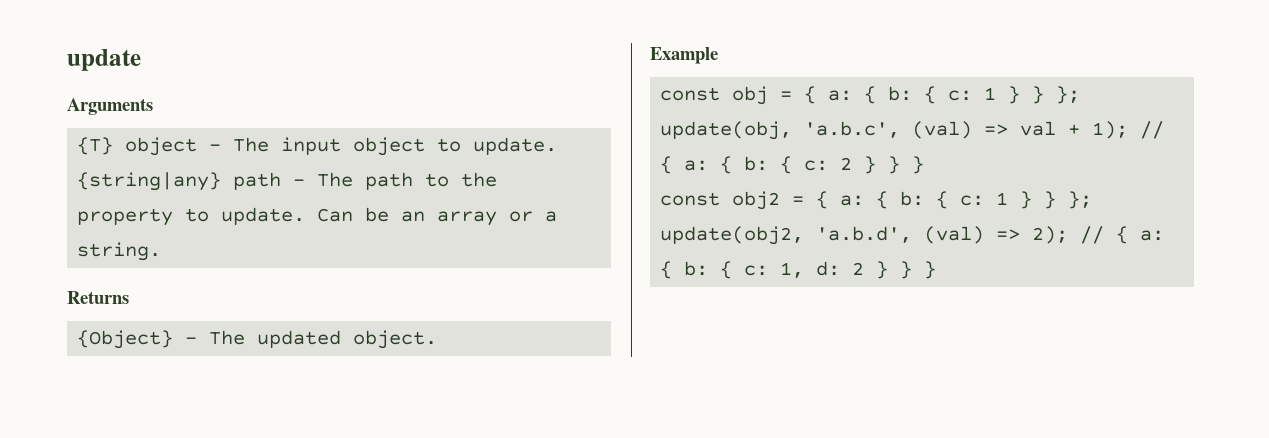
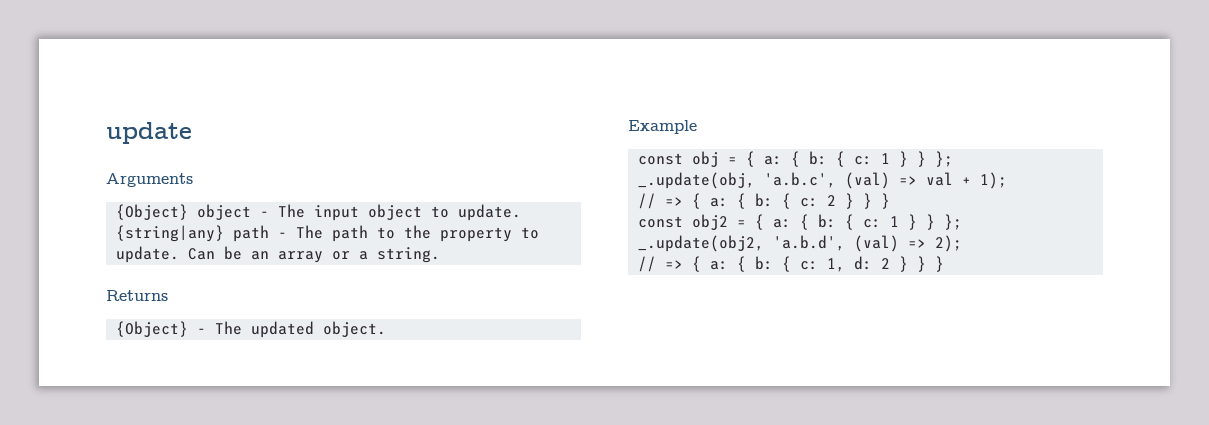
- {T} object - The input object to update.
+ {Object} object - The input object to update.
- update(obj, 'a.b.c', (val) => val + 1); // { a: { b: { c: 2 } } }
+ _.update(obj, 'a.b.c', (val) => val + 1);
+ // => { a: { b: { c: 2 } } }
- update(obj2, 'a.b.d', (val) => 2); // { a: { b: { c: 1, d: 2 } } }
+ _.update(obj2, 'a.b.d', (val) => 2);
+ // => { a: { b: { c: 1, d: 2 } } }

